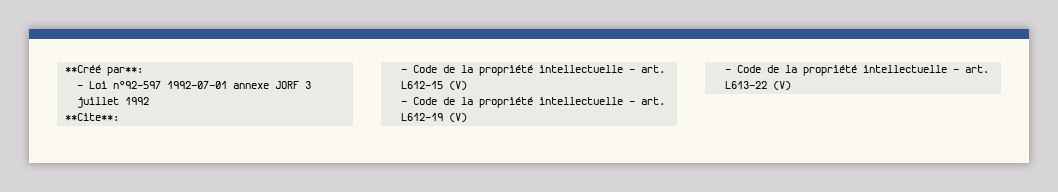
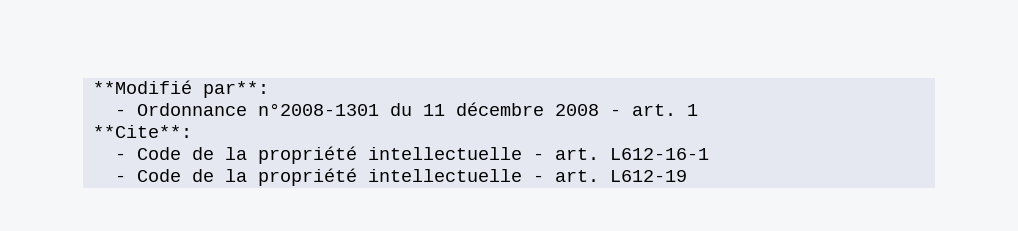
- **Créé par**:
+ **Modifié par**:
- - Loi n°92-597 1992-07-01 annexe JORF 3 juillet 1992
+ - Ordonnance n°2008-1301 du 11 décembre 2008 - art. 1
- - Code de la propriété intellectuelle - art. L612-15 (V)
+ - Code de la propriété intellectuelle - art. L612-16-1
- - Code de la propriété intellectuelle - art. L612-19 (V)
- - Code de la propriété intellectuelle - art. L613-22 (V)
+ - Code de la propriété intellectuelle - art. L612-19

